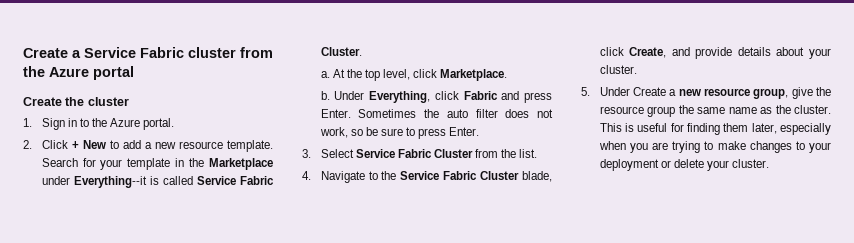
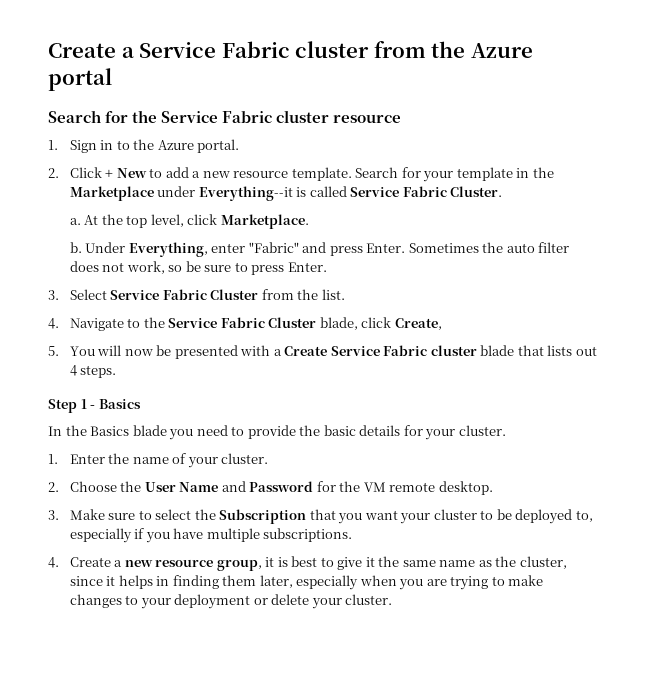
- Create the cluster
+ Search for the Service Fabric cluster resource
- Under Everything, click Fabric and press Enter.
+ Under Everything, enter "Fabric" and press Enter.
- 4. Navigate to the Service Fabric Cluster blade, click Create, and provide details about your cluster.
- 5. Under Create a new resource group, give the resource group the same name as the cluster. This is useful for finding them later, especially when you are trying to make changes to your deployment or delete your cluster.
+ 4. Navigate to the Service Fabric Cluster blade, click Create,
+ 5. You will now be presented with a Create Service Fabric cluster blade that lists out 4 steps.
+ Step 1 - Basics
+ In the Basics blade you need to provide the basic details for your cluster.
+ 1. Enter the name of your cluster.
+ 2. Choose the User Name and Password for the VM remote desktop.
+ 3. Make sure to select the Subscription that you want your cluster to be deployed to, especially if you have multiple subscriptions.
+ 4. Create a new resource group, it is best to give it the same name as the cluster, since it helps in finding them later, especially when you are trying to make changes to your deployment or delete your cluster.

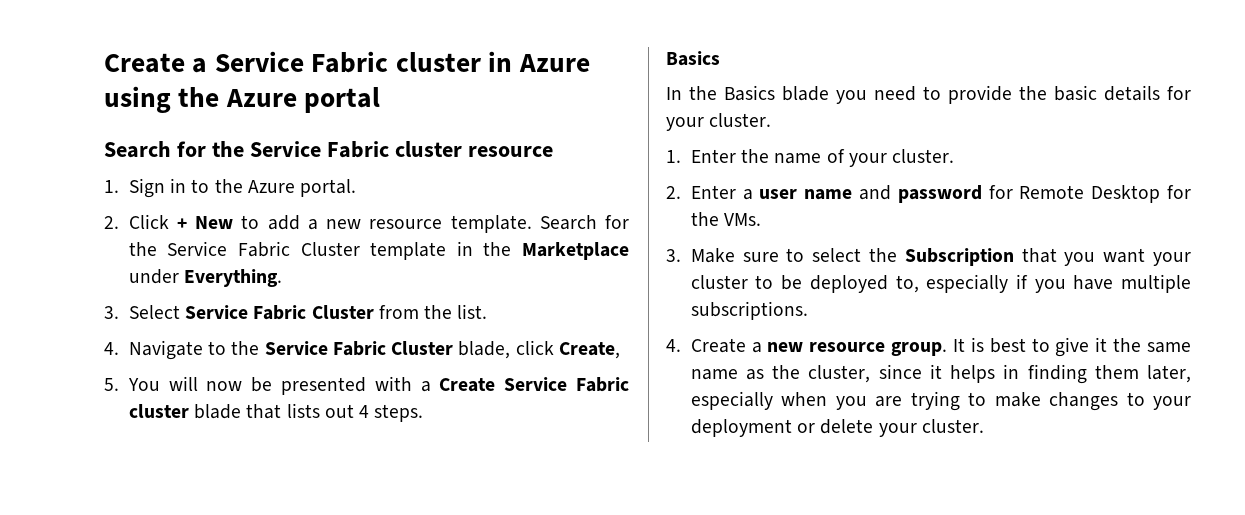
- Create a Service Fabric cluster from the Azure portal
+ Create a Service Fabric cluster in Azure using the Azure portal
- Search for your template in the Marketplace under Everything--it is called Service Fabric Cluster.
- a. At the top level, click Marketplace.
- b. Under Everything, enter "Fabric" and press Enter. Sometimes the auto filter does not work, so be sure to press Enter.
+ Search for the Service Fabric Cluster template in the Marketplace under Everything.
  5. You will now be presented with a Create Service Fabric cluster blade that lists out 4 steps.
- Step 1 - Basics
+ Basics
- 2. Choose the User Name and Password for the VM remote desktop.
+ 2. Enter a user name and password for Remote Desktop for the VMs.
- 4. Create a new resource group, it is best to give it the same name as the cluster, since it helps in finding them later, especially when you are trying to make changes to your deployment or delete your cluster.
+ 4. Create a new resource group. It is best to give it the same name as the cluster, since it helps in finding them later, especially when you are trying to make changes to your deployment or delete your cluster.

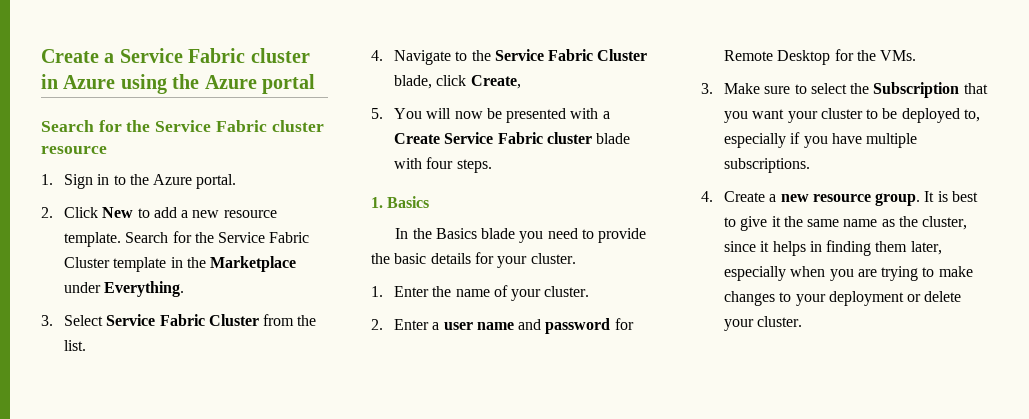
- 2. Click + New to add a new resource template.
+ 2. Click New to add a new resource template.
- 5. You will now be presented with a Create Service Fabric cluster blade that lists out 4 steps.
- Basics
+ 5. You will now be presented with a Create Service Fabric cluster blade with four steps.
+ 1. Basics

